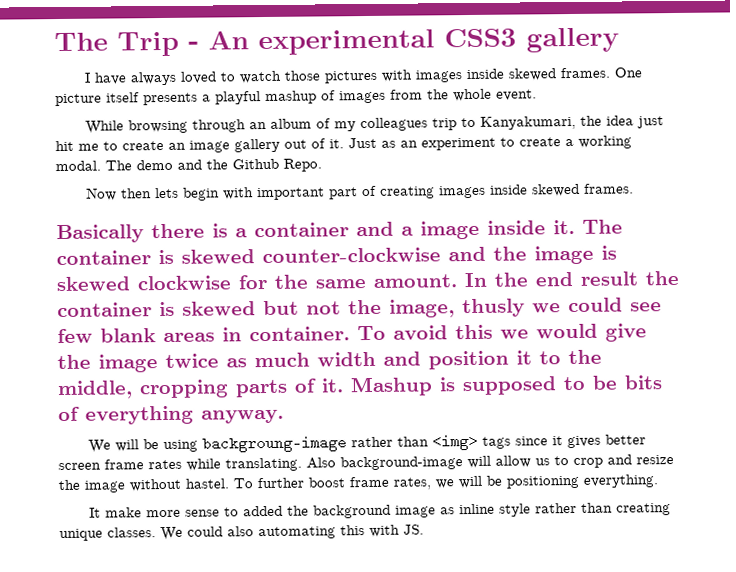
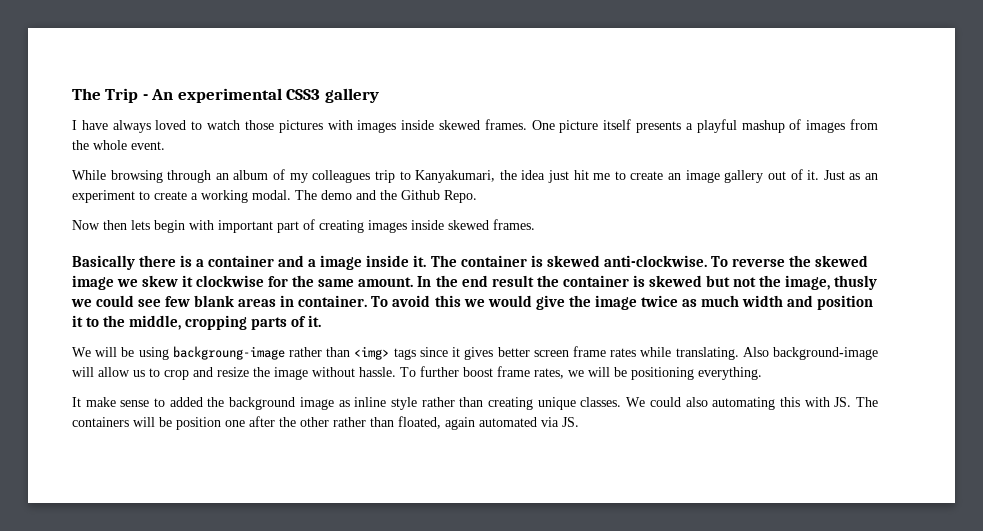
- The container is skewed counter-clockwise and the image is skewed clockwise for the same amount.
+ The container is skewed anti-clockwise. To reverse the skewed image we skew it clockwise for the same amount.
- Mashup is supposed to be bits of everything anyway.
- Also background-image will allow us to crop and resize the image without hastel.
+ Also background-image will allow us to crop and resize the image without hassle.
- It make more sense to added the background image as inline style rather than creating unique classes.
+ It make sense to added the background image as inline style rather than creating unique classes.
- We could also automating this with JS.
+ We could also automating this with JS. The containers will be position one after the other rather than floated, again automated via JS.

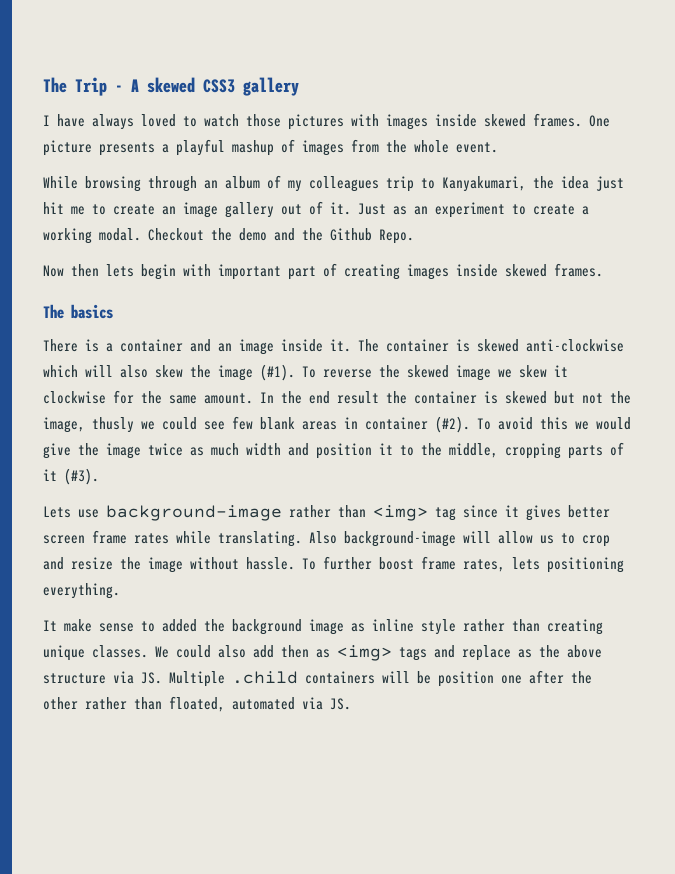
- The Trip - An experimental CSS3 gallery
+ The Trip - A skewed CSS3 gallery
- One picture itself presents a playful mashup of images from the whole event.
+ One picture presents a playful mashup of images from the whole event.
- The demo and the Github Repo.
+ Checkout the demo and the Github Repo.
- Basically there is a container and a image inside it.
+ The basics
+ There is a container and an image inside it.
- The container is skewed anti-clockwise.
+ The container is skewed anti-clockwise which will also skew the image (#1).
- In the end result the container is skewed but not the image, thusly we could see few blank areas in container.
+ In the end result the container is skewed but not the image, thusly we could see few blank areas in container (#2).
- To avoid this we would give the image twice as much width and position it to the middle, cropping parts of it.
- We will be using backgroung-image rather than <img> tags since it gives better screen frame rates while translating.
+ To avoid this we would give the image twice as much width and position it to the middle, cropping parts of it (#3).
+ Lets use background-image rather than <img> tag since it gives better screen frame rates while translating.
- To further boost frame rates, we will be positioning everything.
+ To further boost frame rates, lets positioning everything.
- We could also automating this with JS. The containers will be position one after the other rather than floated, again automated via JS.
+ We could also add then as <img> tags and replace as the above structure via JS. Multiple .child containers will be position one after the other rather than floated, automated via JS.

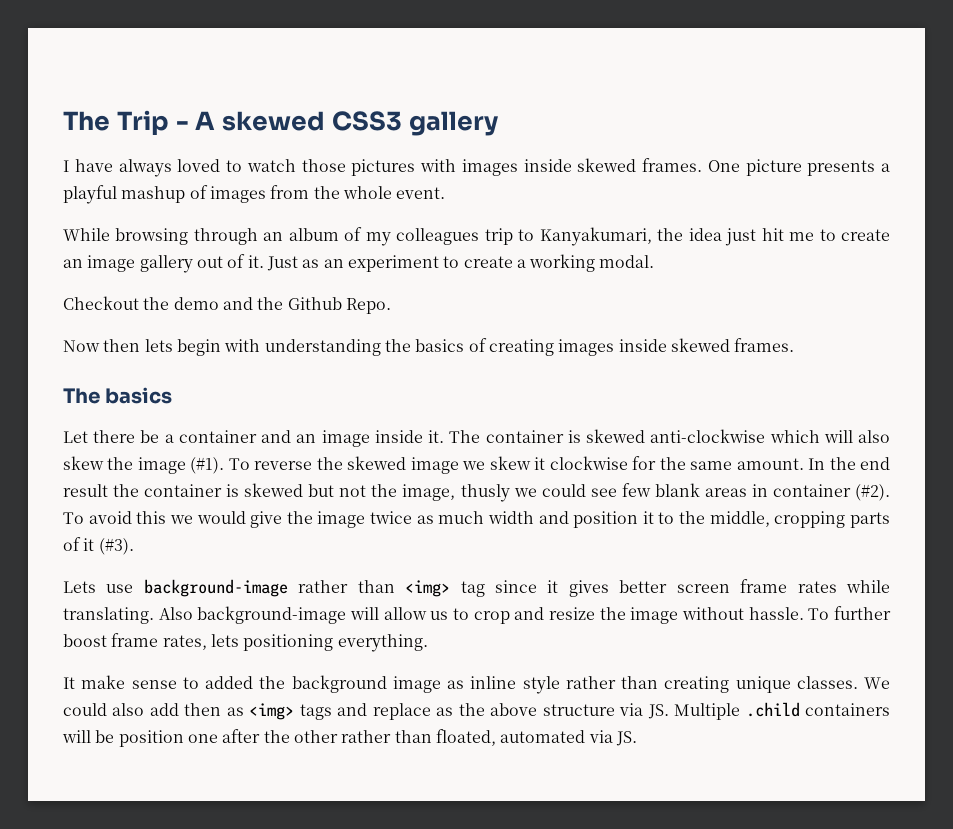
- Just as an experiment to create a working modal. Checkout the demo and the Github Repo.
+ Just as an experiment to create a working modal.
+ Checkout the demo and the Github Repo.
- Now then lets begin with important part of creating images inside skewed frames.
+ Now then lets begin with understanding the basics of creating images inside skewed frames.
- There is a container and an image inside it.
+ Let there be a container and an image inside it.

